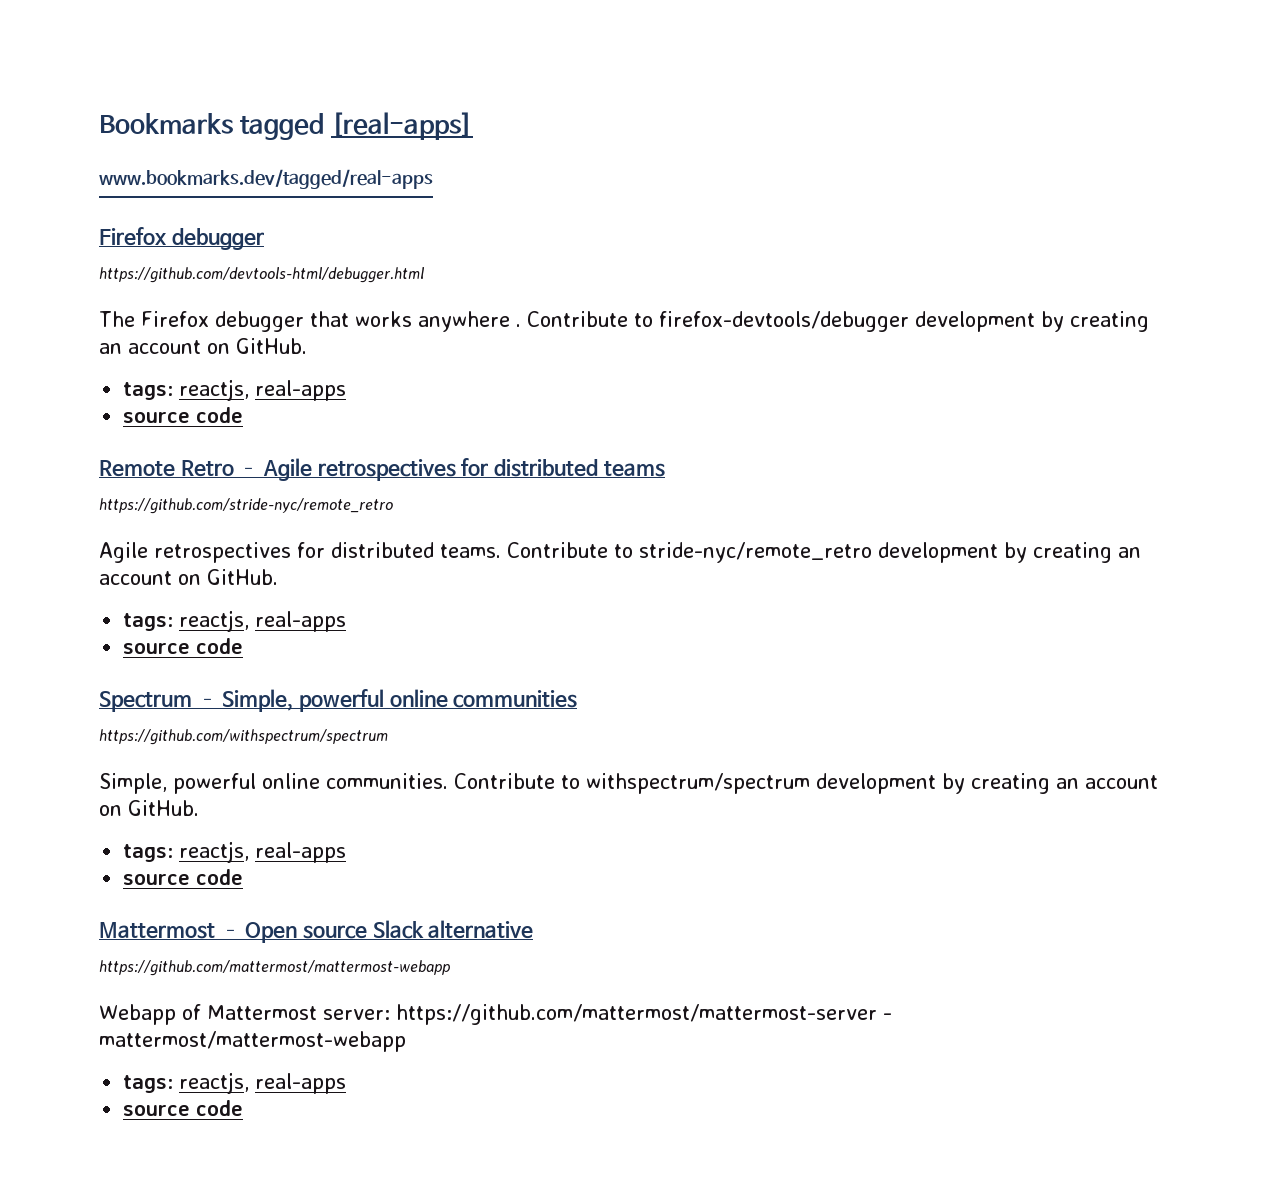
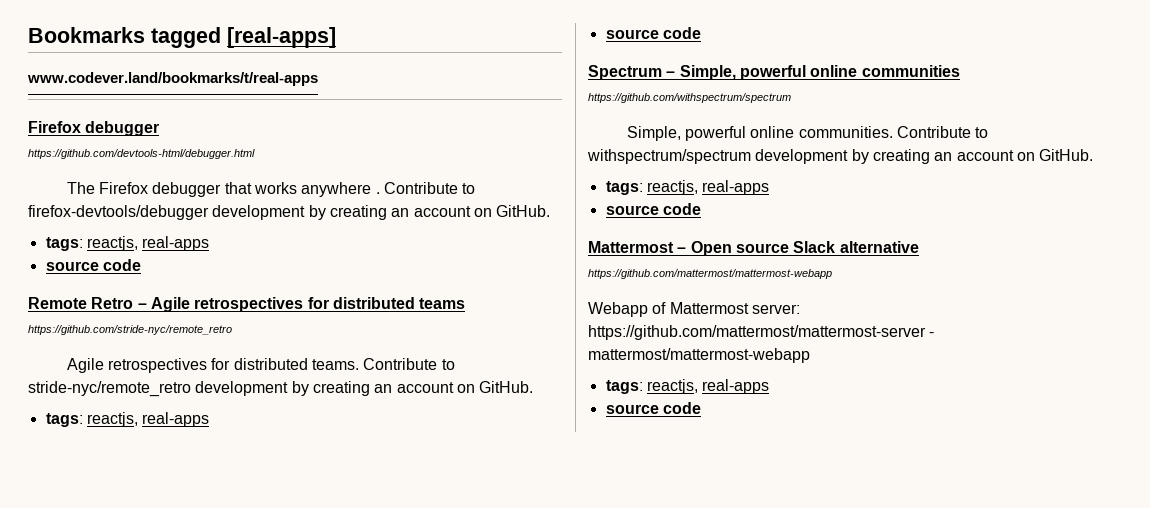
- www.bookmarks.dev/tagged/real-apps
+ www.codever.land/bookmarks/t/real-apps

